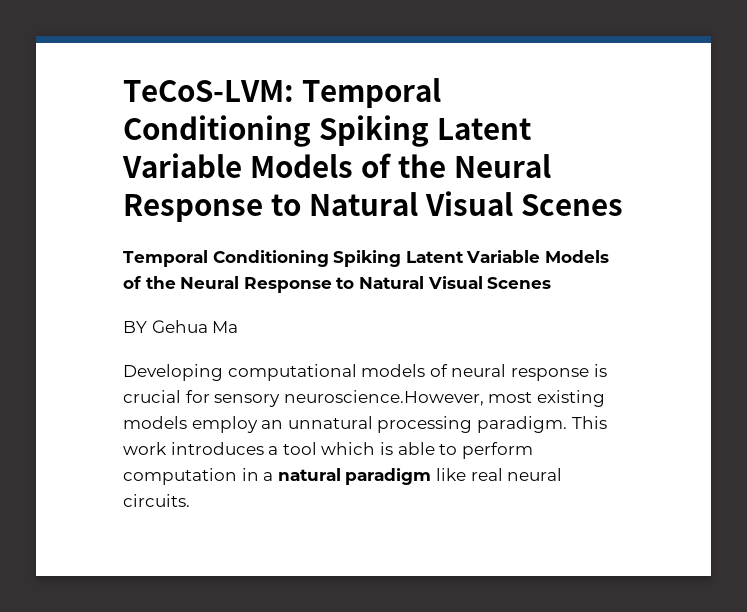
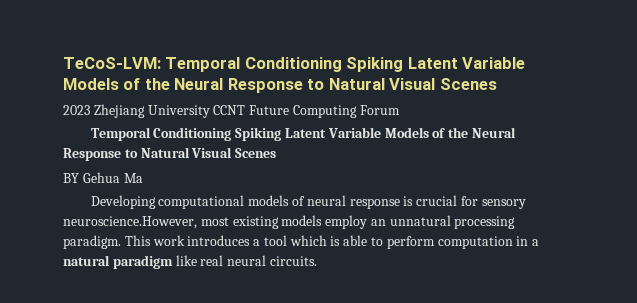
+ 2023 Zhejiang University CCNT Future Computing Forum

